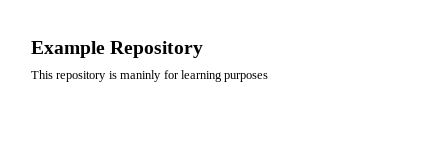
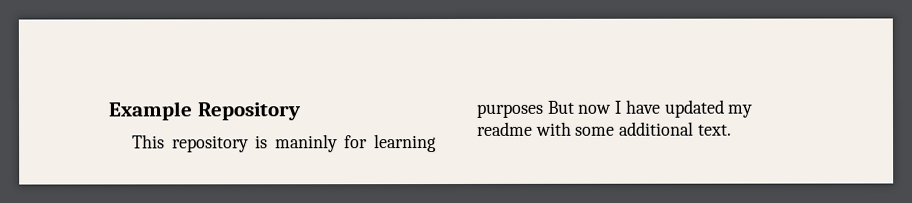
- This repository is maninly for learning purposes
+ This repository is maninly for learning purposes But now I have updated my readme with some additional text.

